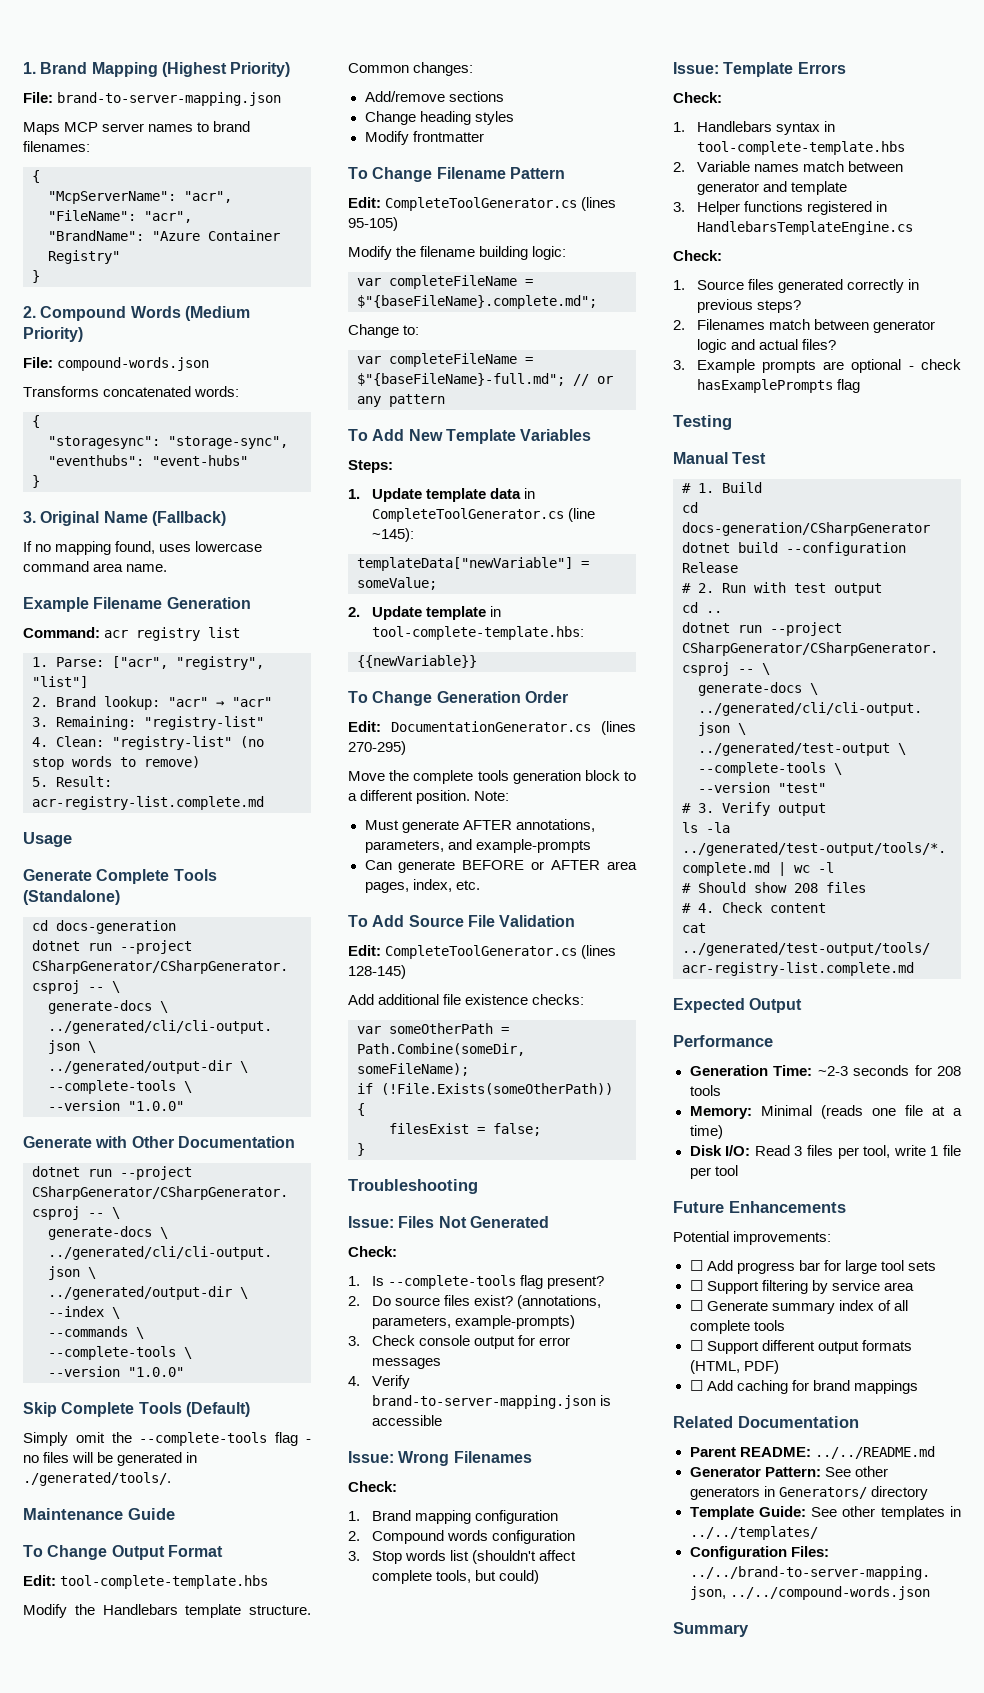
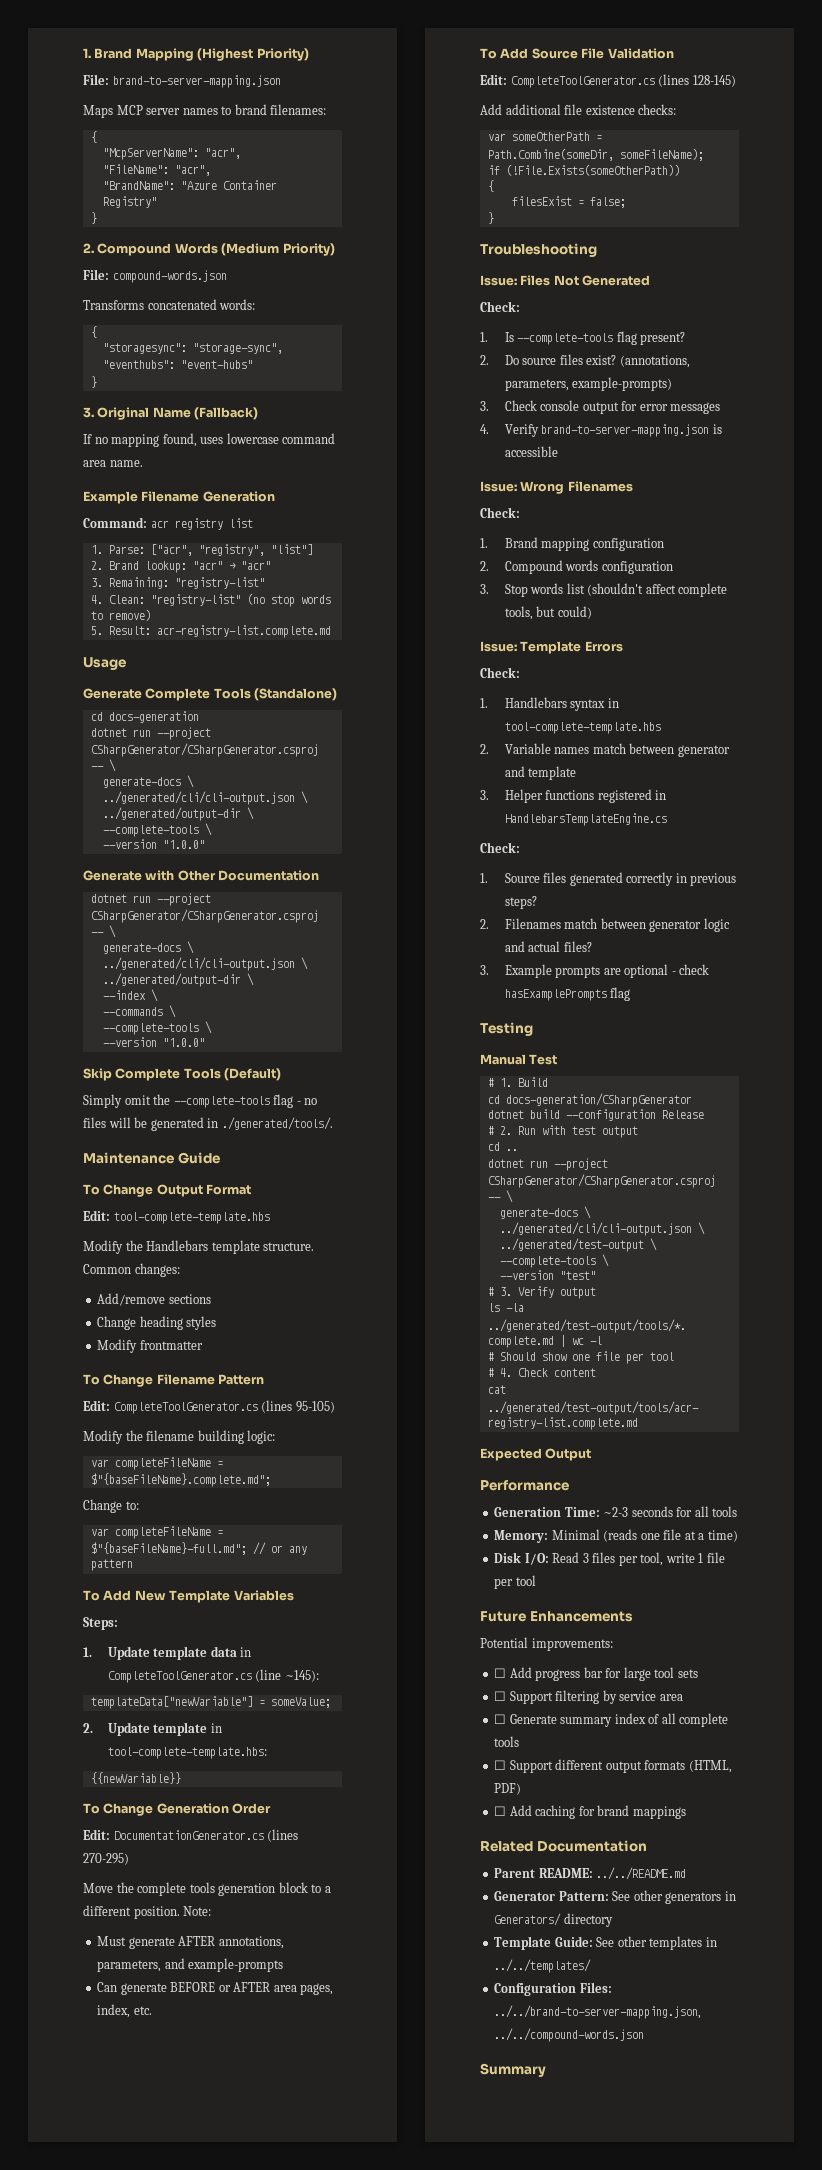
- # Should show 208 files
+ # Should show one file per tool
- Generation Time: ~2-3 seconds for 208 tools
+ Generation Time: ~2-3 seconds for all tools

